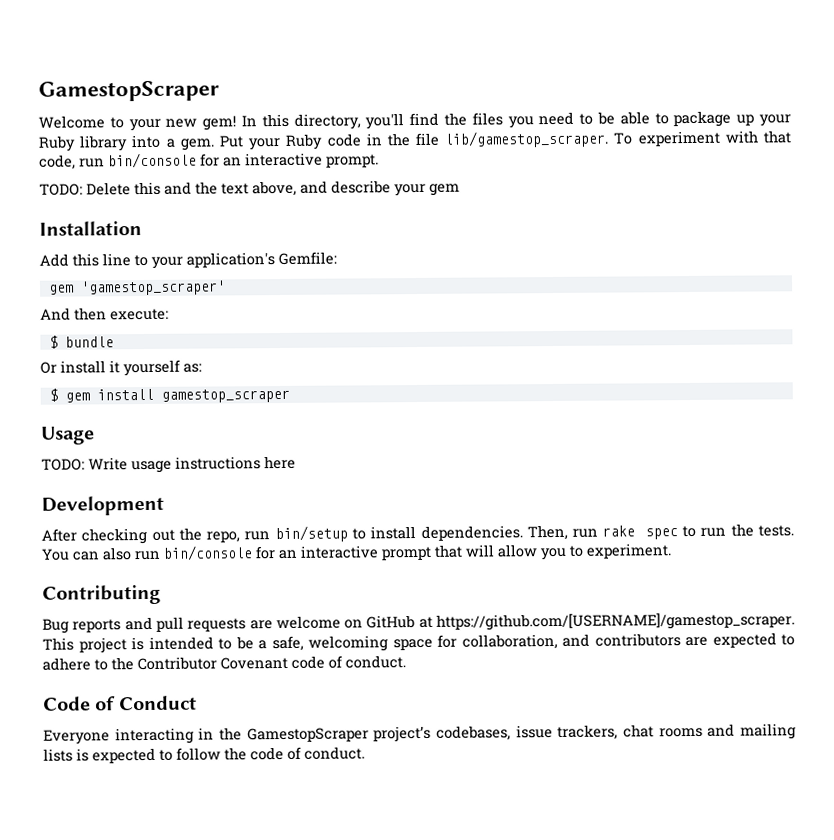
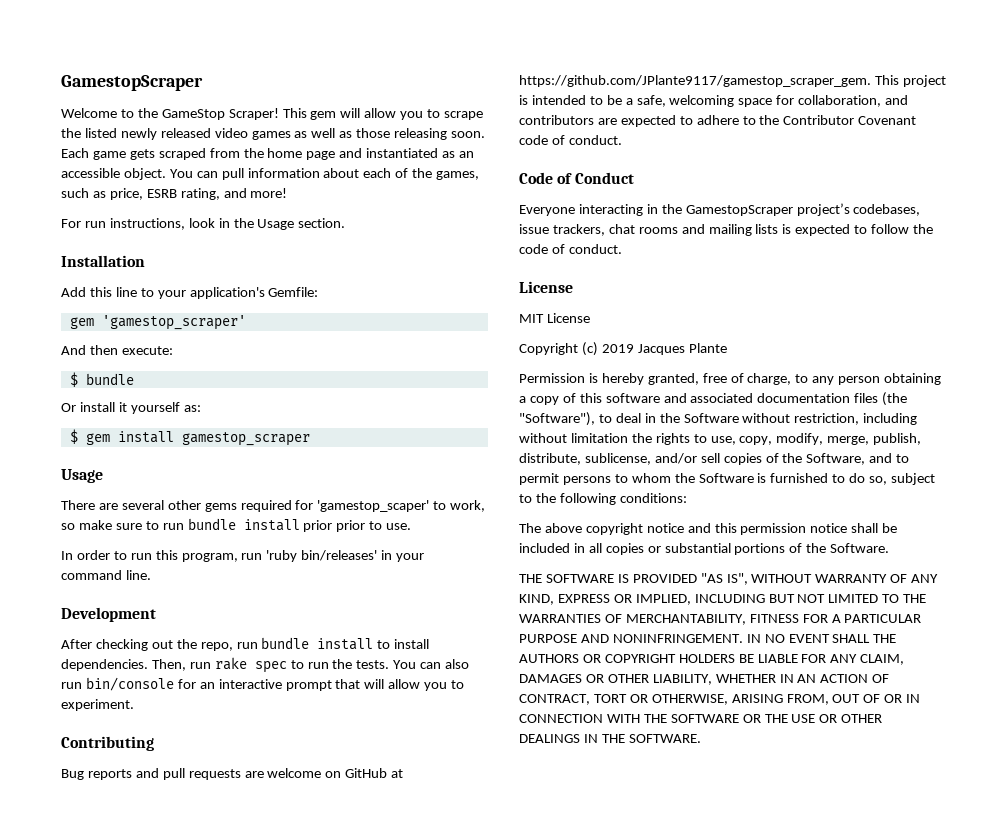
- Welcome to your new gem! In this directory, you'll find the files you need to be able to package up your Ruby library into a gem. Put your Ruby code in the file lib/gamestop_scraper. To experiment with that code, run bin/console for an interactive prompt.
- TODO: Delete this and the text above, and describe your gem
+ Welcome to the GameStop Scraper! This gem will allow you to scrape the listed newly released video games as well as those releasing soon. Each game gets scraped from the home page and instantiated as an accessible object. You can pull information about each of the games, such as price, ESRB rating, and more!
+ For run instructions, look in the Usage section.
- TODO: Write usage instructions here
+ There are several other gems required for 'gamestop_scaper' to work, so make sure to run bundle install prior prior to use.
+ In order to run this program, run 'ruby bin/releases' in your command line.
- After checking out the repo, run bin/setup to install dependencies.
+ After checking out the repo, run bundle install to install dependencies.
- Bug reports and pull requests are welcome on GitHub at https://github.com/[USERNAME]/gamestop_scraper. This project is intended to be a safe, welcoming space for collaboration, and contributors are expected to adhere to the Contributor Covenant code of conduct.
+ Bug reports and pull requests are welcome on GitHub at https://github.com/JPlante9117/gamestop_scraper_gem. This project is intended to be a safe, welcoming space for collaboration, and contributors are expected to adhere to the Contributor Covenant code of conduct.
  Everyone interacting in the GamestopScraper project’s codebases, issue trackers, chat rooms and mailing lists is expected to follow the code of conduct.
+ License
+ MIT License
+ Copyright (c) 2019 Jacques Plante
+ Permission is hereby granted, free of charge, to any person obtaining a copy of this software and associated documentation files (the "Software"), to deal in the Software without restriction, including without limitation the rights to use, copy, modify, merge, publish, distribute, sublicense, and/or sell copies of the Software, and to permit persons to whom the Software is furnished to do so, subject to the following conditions:
+ The above copyright notice and this permission notice shall be included in all copies or substantial portions of the Software.
+ THE SOFTWARE IS PROVIDED "AS IS", WITHOUT WARRANTY OF ANY KIND, EXPRESS OR IMPLIED, INCLUDING BUT NOT LIMITED TO THE WARRANTIES OF MERCHANTABILITY, FITNESS FOR A PARTICULAR PURPOSE AND NONINFRINGEMENT. IN NO EVENT SHALL THE AUTHORS OR COPYRIGHT HOLDERS BE LIABLE FOR ANY CLAIM, DAMAGES OR OTHER LIABILITY, WHETHER IN AN ACTION OF CONTRACT, TORT OR OTHERWISE, ARISING FROM, OUT OF OR IN CONNECTION WITH THE SOFTWARE OR THE USE OR OTHER DEALINGS IN THE SOFTWARE.

